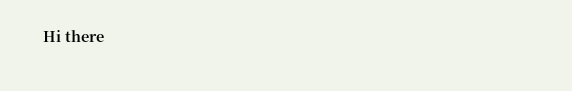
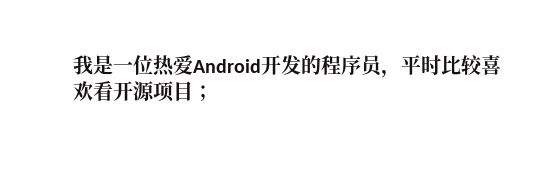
- Hi there
+ 我是一位热爱Android开发的程序员，平时比较喜欢看开源项目；

